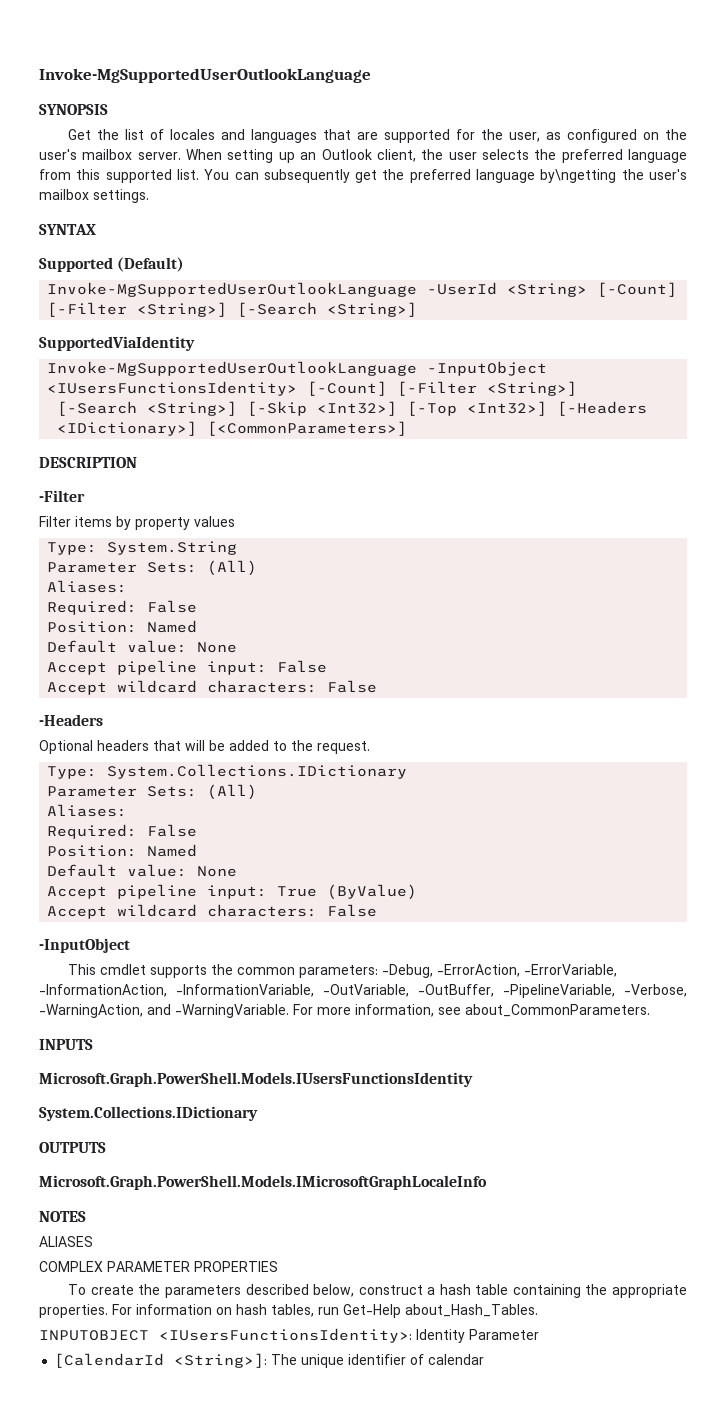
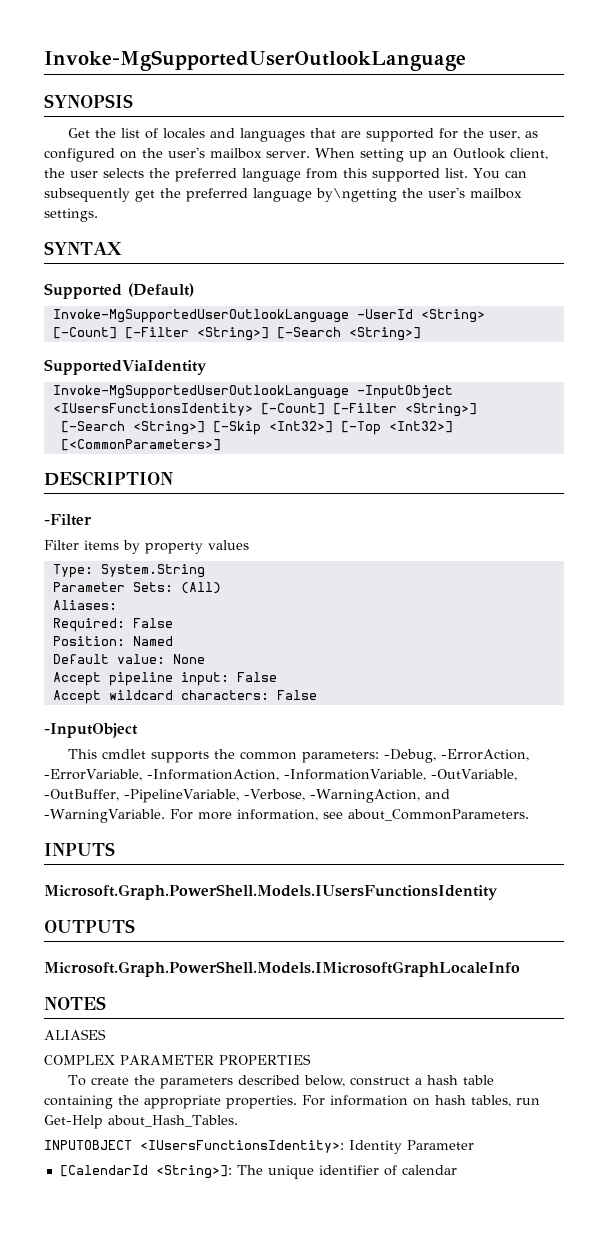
- [-Search <String>] [-Skip <Int32>] [-Top <Int32>] [-Headers <IDictionary>] [<CommonParameters>]
+ [-Search <String>] [-Skip <Int32>] [-Top <Int32>] [<CommonParameters>]
- -Headers
- Optional headers that will be added to the request.
- Type: System.Collections.IDictionary
- Parameter Sets: (All)
- Aliases:
- Required: False
- Position: Named
- Default value: None
- Accept pipeline input: True (ByValue)
- Accept wildcard characters: False
  Microsoft.Graph.PowerShell.Models.IUsersFunctionsIdentity
- System.Collections.IDictionary

